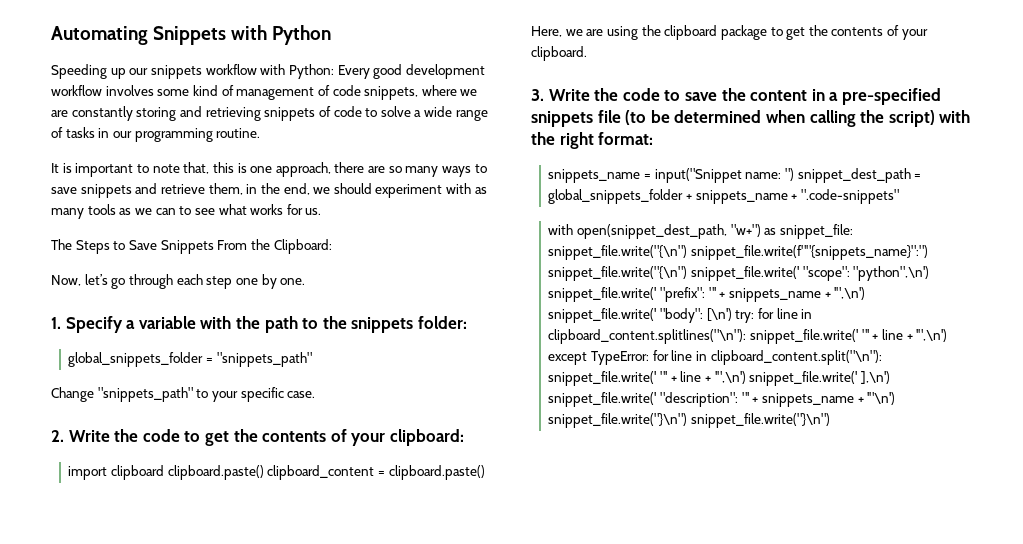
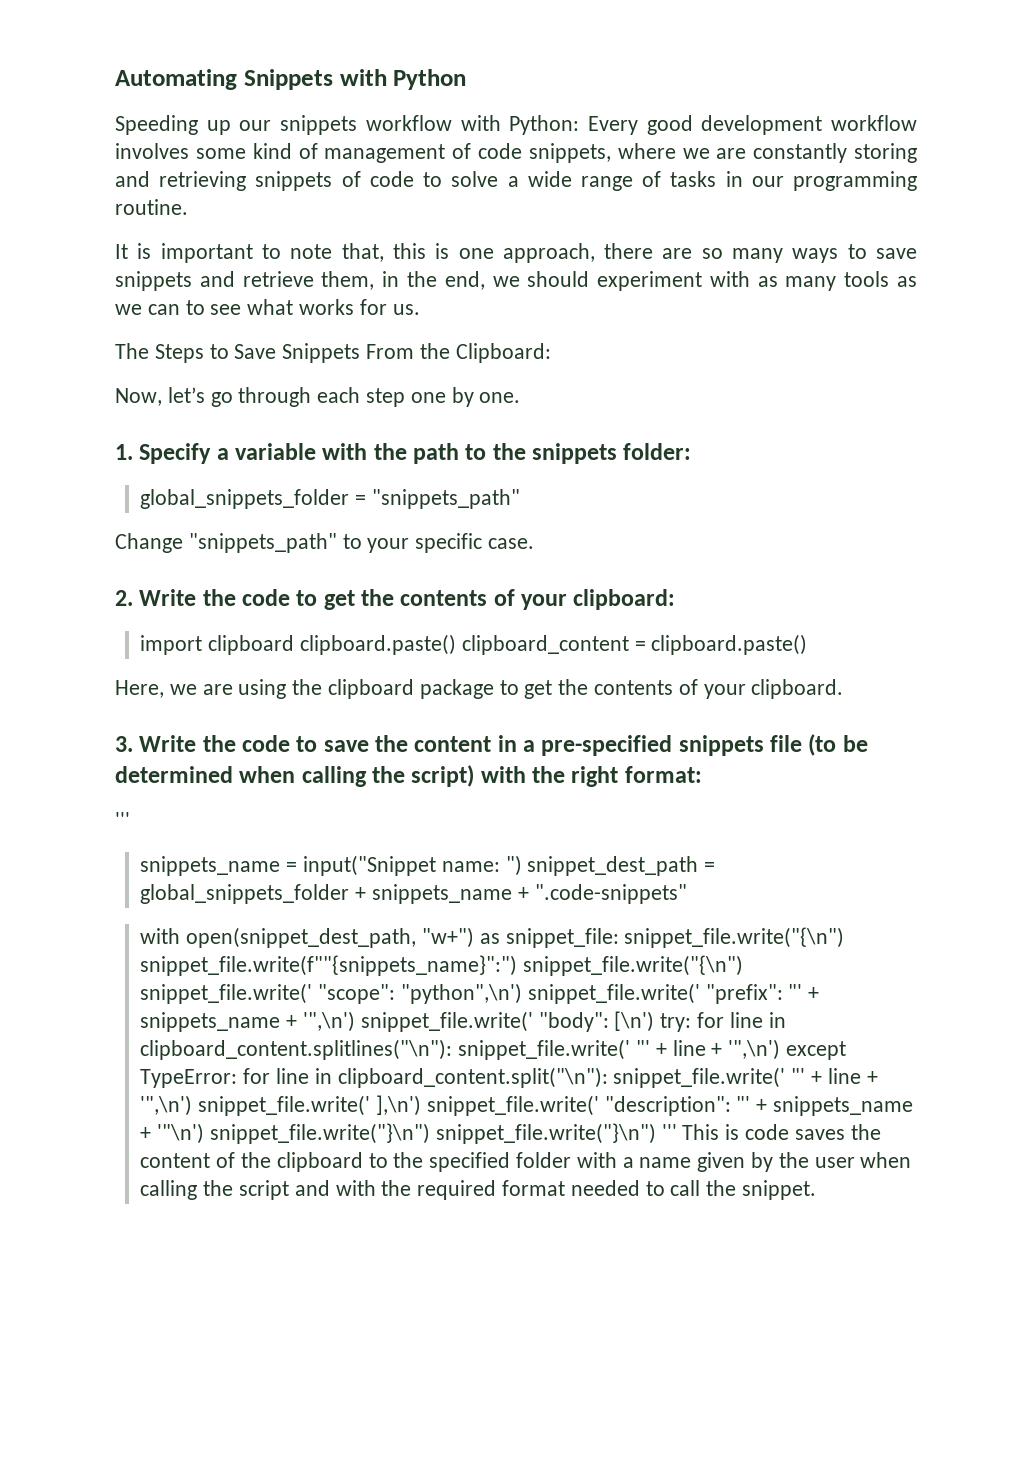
  3. Write the code to save the content in a pre-specified snippets file (to be determined when calling the script) with the right format:
+ '''
- with open(snippet_dest_path, "w+") as snippet_file: snippet_file.write("{\n") snippet_file.write(f""{snippets_name}":") snippet_file.write("{\n") snippet_file.write(' "scope": "python",\n') snippet_file.write(' "prefix": "' + snippets_name + '",\n') snippet_file.write(' "body": [\n') try: for line in clipboard_content.splitlines("\n"): snippet_file.write(' "' + line + '",\n') except TypeError: for line in clipboard_content.split("\n"): snippet_file.write(' "' + line + '",\n') snippet_file.write(' ],\n') snippet_file.write(' "description": "' + snippets_name + '"\n') snippet_file.write("}\n") snippet_file.write("}\n")
+ with open(snippet_dest_path, "w+") as snippet_file: snippet_file.write("{\n") snippet_file.write(f""{snippets_name}":") snippet_file.write("{\n") snippet_file.write(' "scope": "python",\n') snippet_file.write(' "prefix": "' + snippets_name + '",\n') snippet_file.write(' "body": [\n') try: for line in clipboard_content.splitlines("\n"): snippet_file.write(' "' + line + '",\n') except TypeError: for line in clipboard_content.split("\n"): snippet_file.write(' "' + line + '",\n') snippet_file.write(' ],\n') snippet_file.write(' "description": "' + snippets_name + '"\n') snippet_file.write("}\n") snippet_file.write("}\n") ''' This is code saves the content of the clipboard to the specified folder with a name given by the user when calling the script and with the required format needed to call the snippet.

